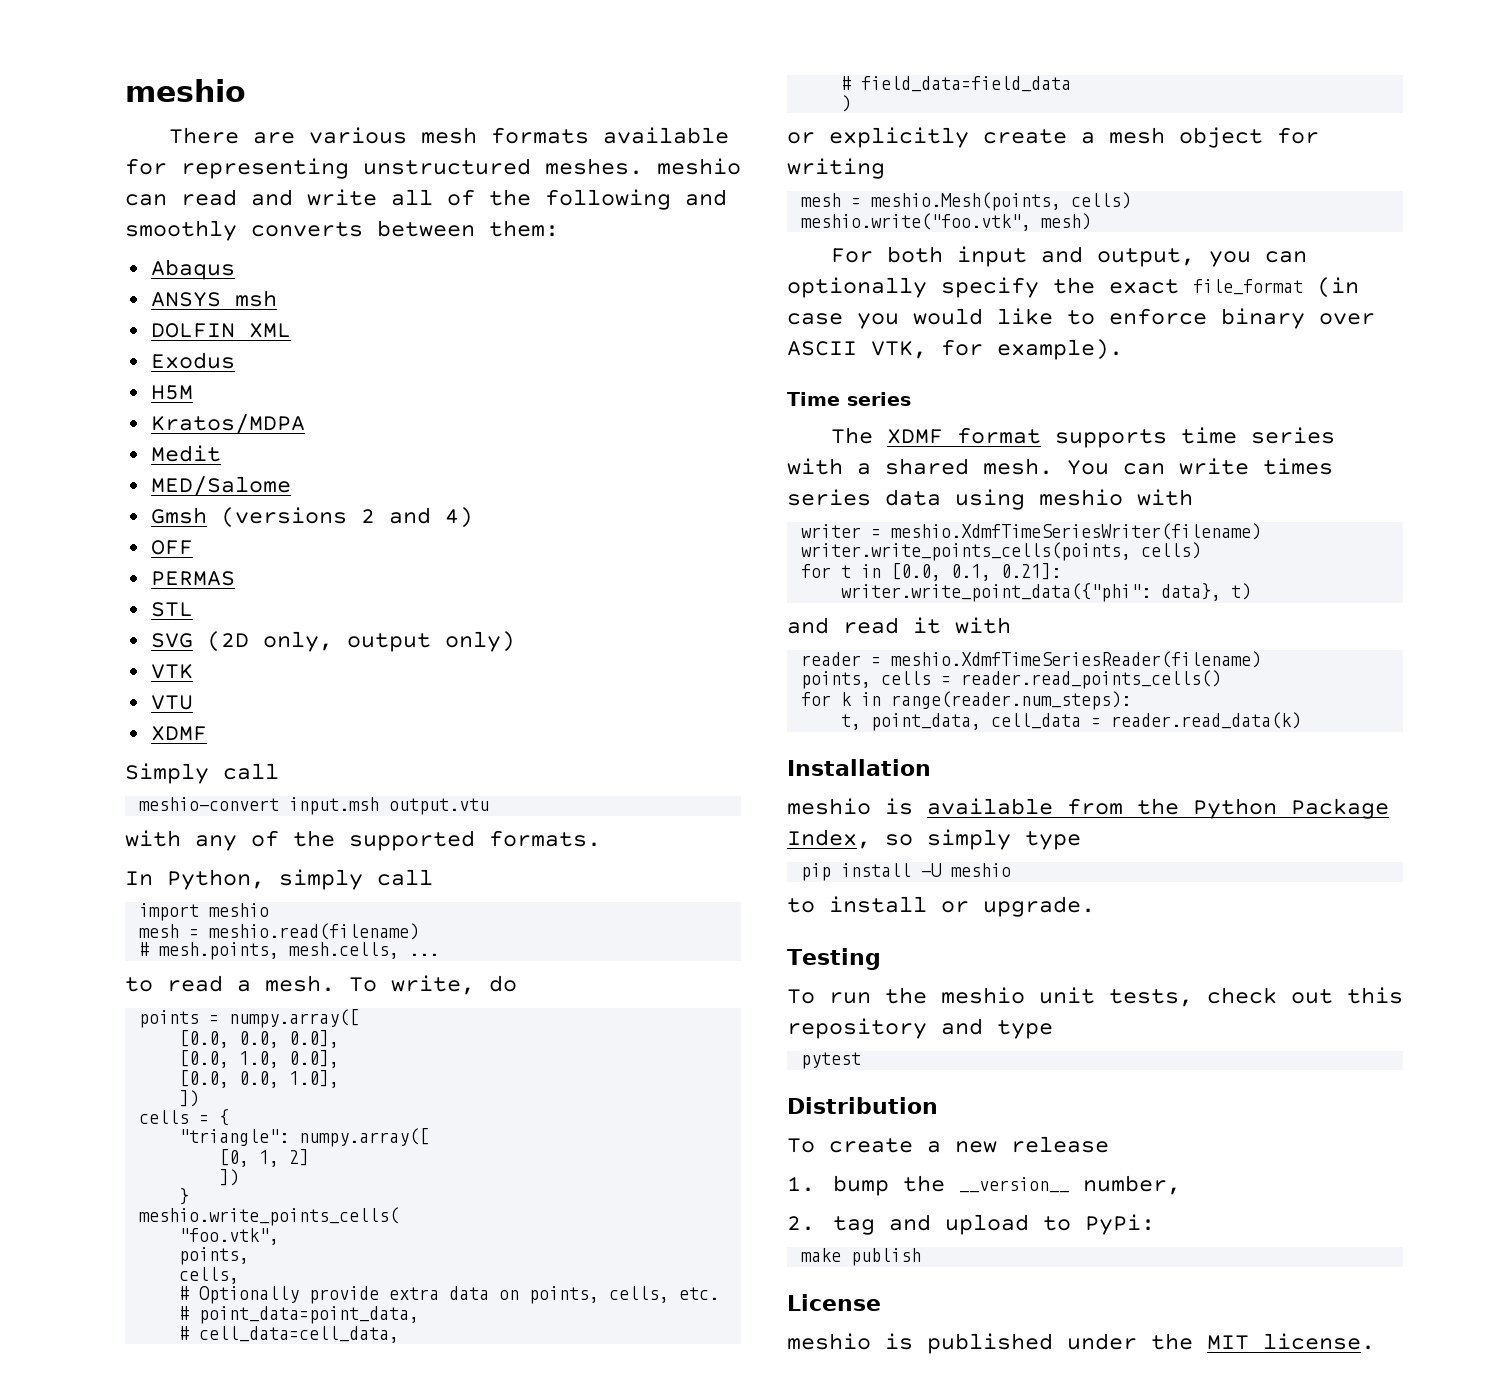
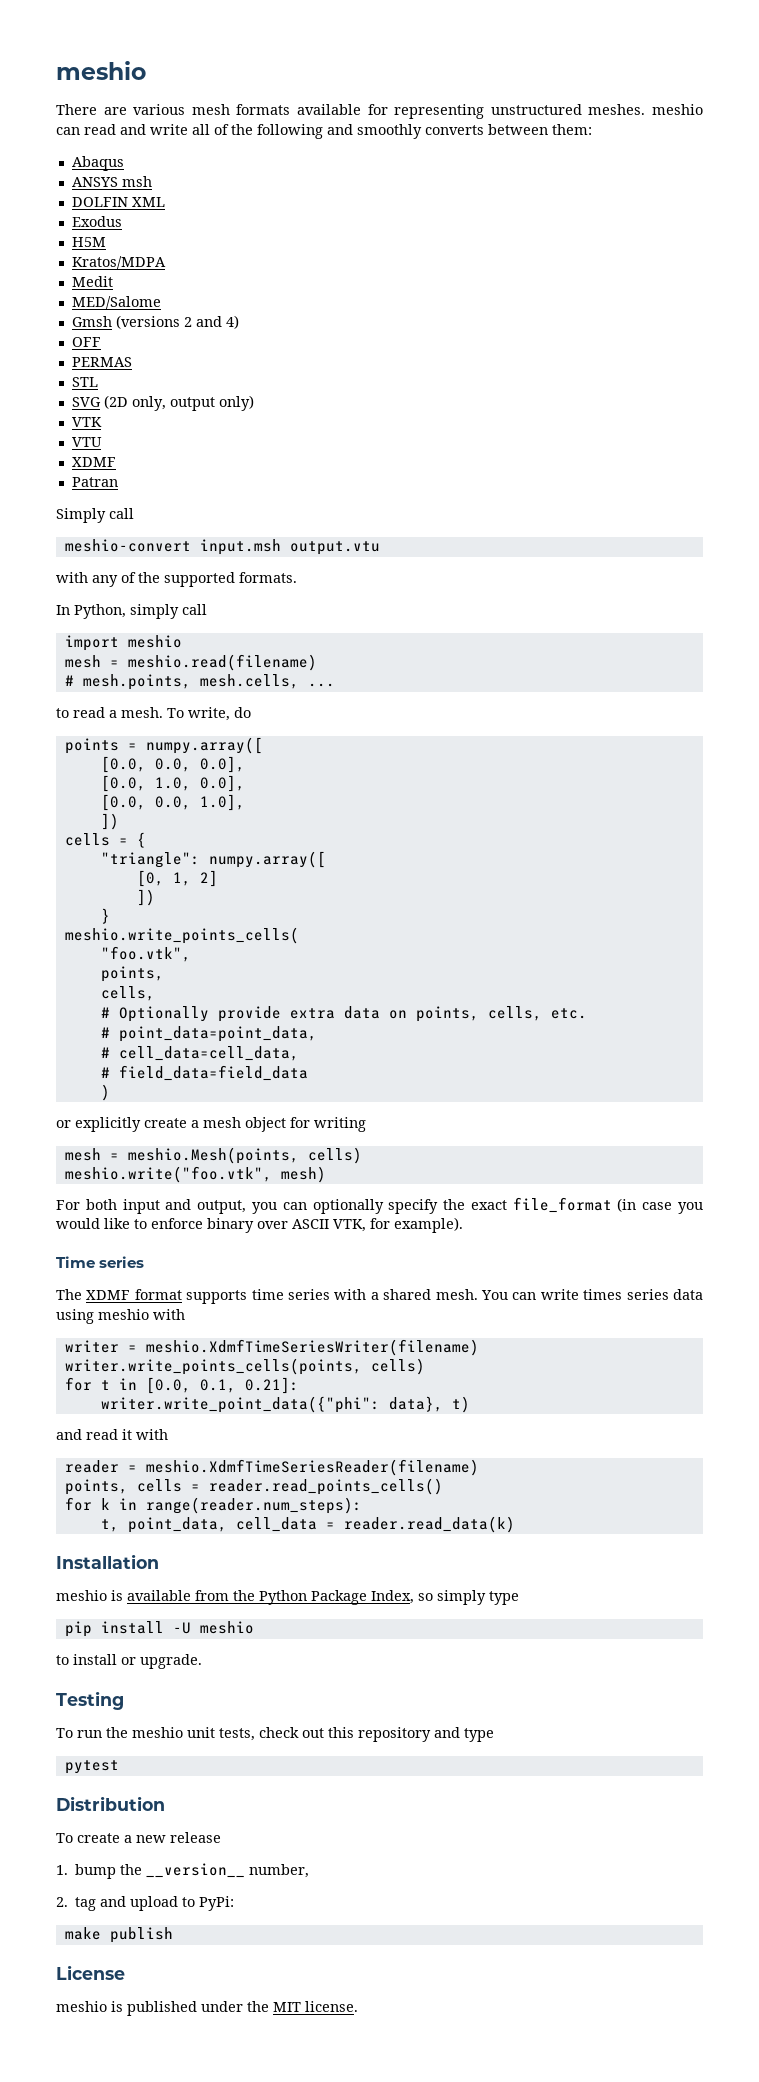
+ Patran

